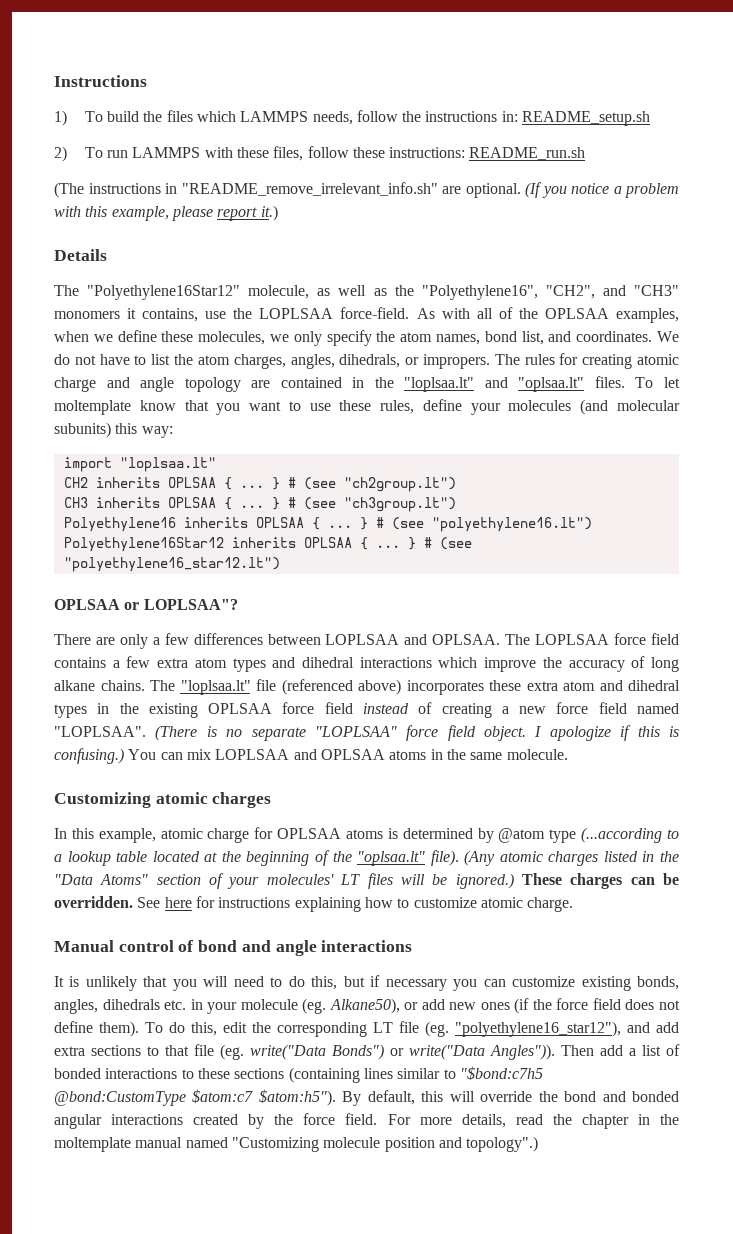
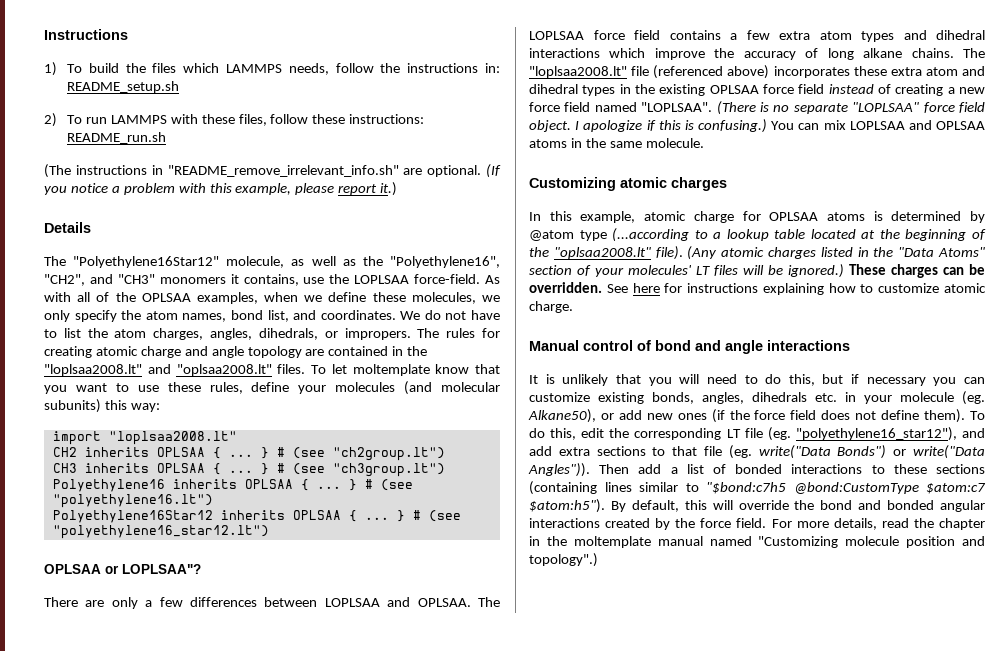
- The rules for creating atomic charge and angle topology are contained in the "loplsaa.lt" and "oplsaa.lt" files.
+ The rules for creating atomic charge and angle topology are contained in the "loplsaa2008.lt" and "oplsaa2008.lt" files.
- import "loplsaa.lt"
+ import "loplsaa2008.lt"
- The "loplsaa.lt" file (referenced above) incorporates these extra atom and dihedral types in the existing OPLSAA force field instead of creating a new force field named "LOPLSAA".
+ The "loplsaa2008.lt" file (referenced above) incorporates these extra atom and dihedral types in the existing OPLSAA force field instead of creating a new force field named "LOPLSAA".
- In this example, atomic charge for OPLSAA atoms is determined by @atom type (...according to a lookup table located at the beginning of the "oplsaa.lt" file).
+ In this example, atomic charge for OPLSAA atoms is determined by @atom type (...according to a lookup table located at the beginning of the "oplsaa2008.lt" file).

